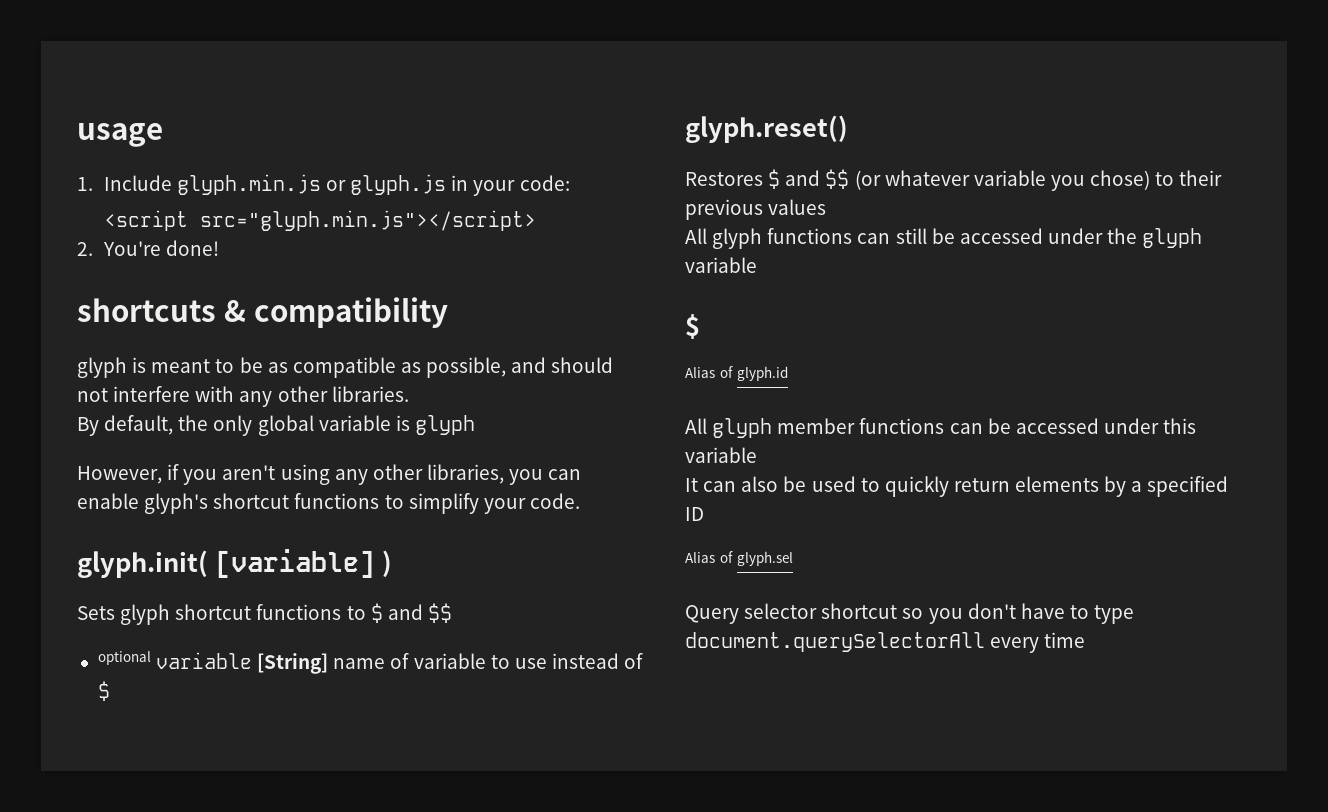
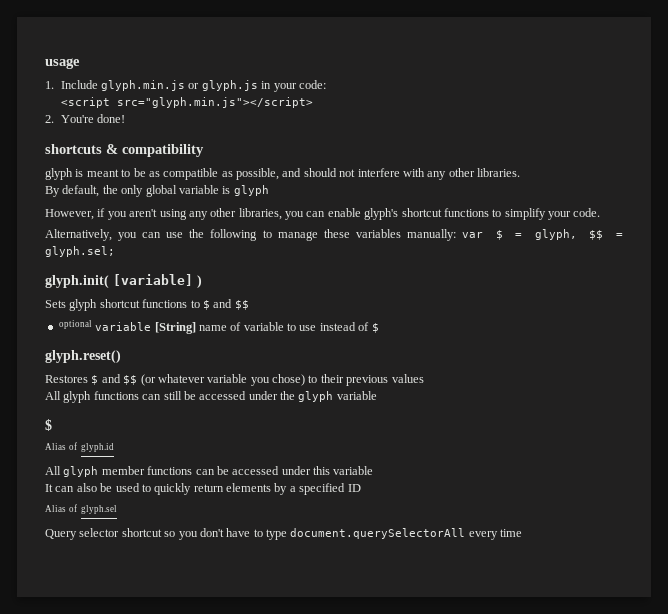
+ Alternatively, you can use the following to manage these variables manually: var $ = glyph, $$ = glyph.sel;

